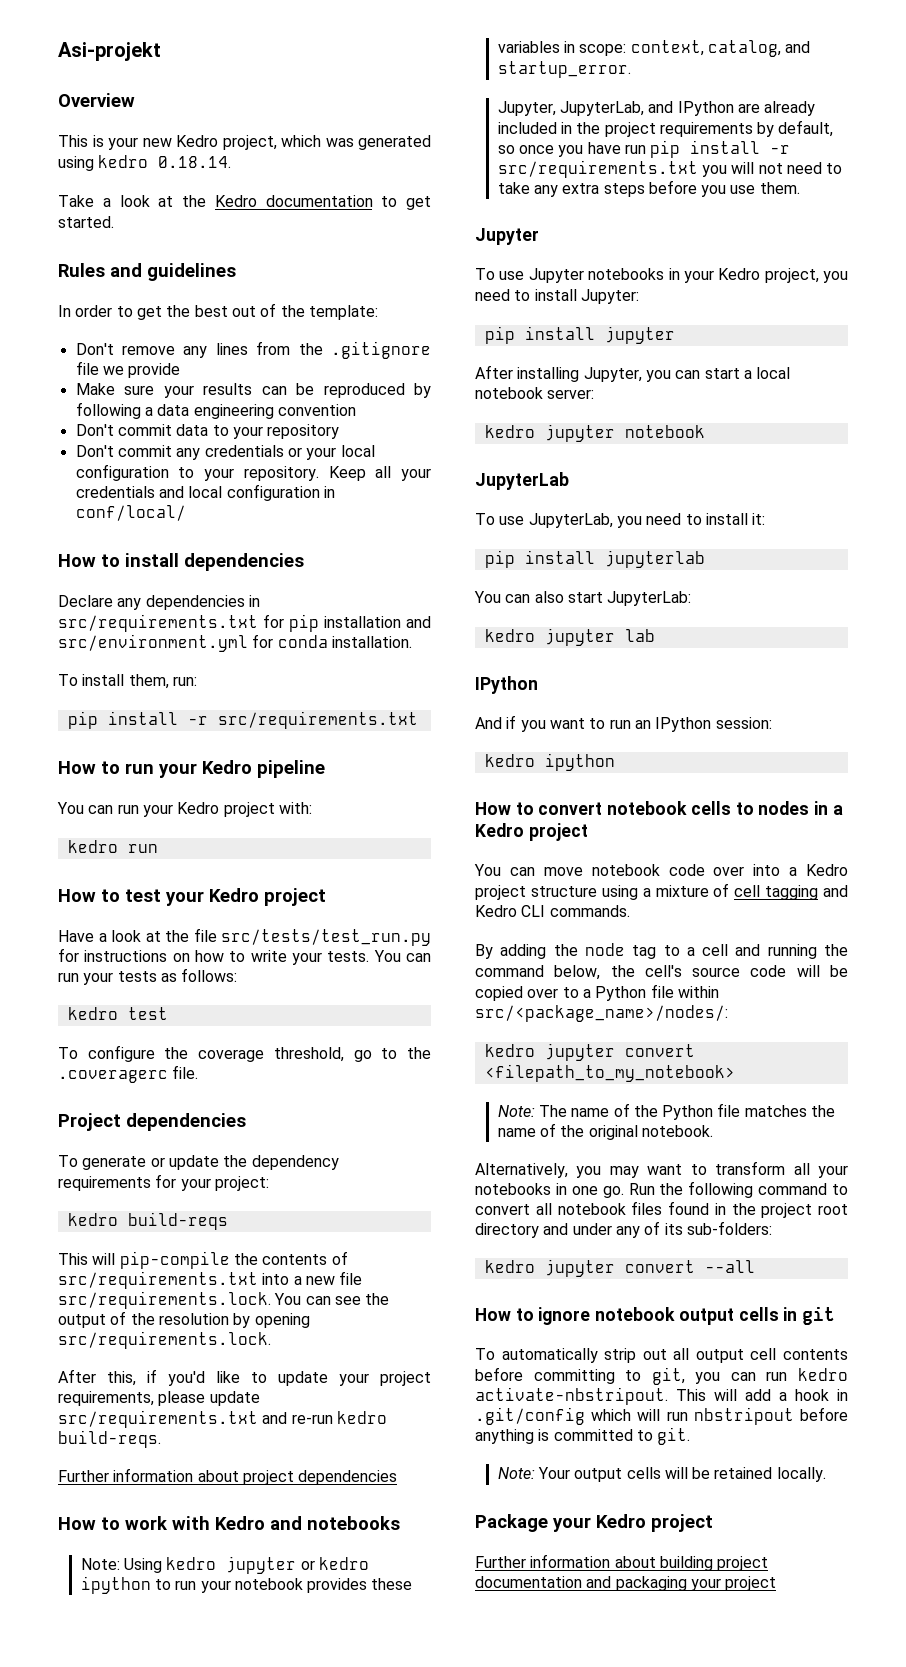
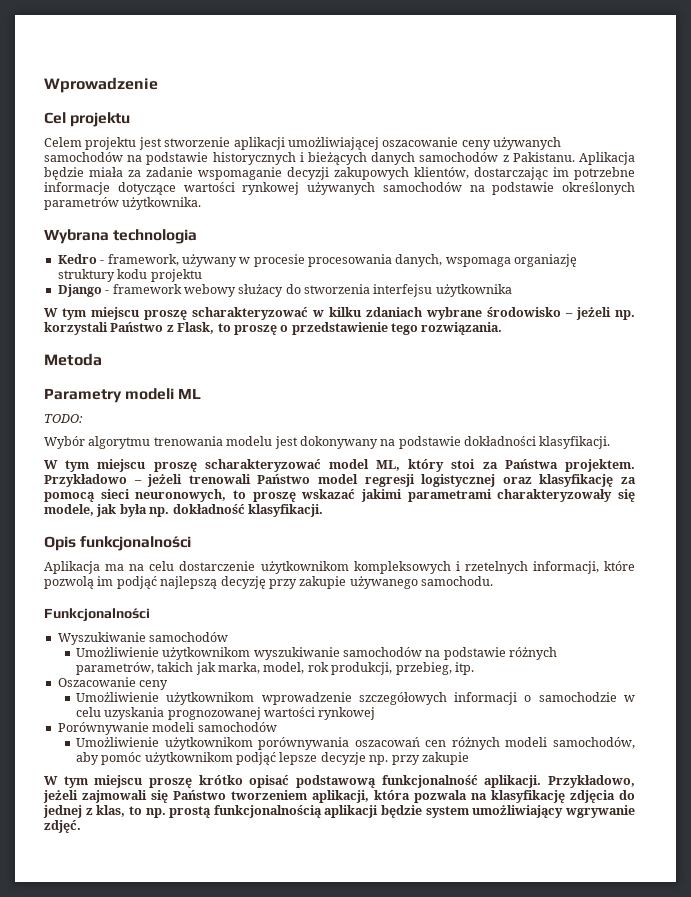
- Asi-projekt
- Overview
- This is your new Kedro project, which was generated using kedro 0.18.14.
- Take a look at the Kedro documentation to get started.
- Rules and guidelines
- In order to get the best out of the template:
- Don't remove any lines from the .gitignore file we provide
- Make sure your results can be reproduced by following a data engineering convention
- Don't commit data to your repository
- Don't commit any credentials or your local configuration to your repository. Keep all your credentials and local configuration in conf/local/
- How to install dependencies
- Declare any dependencies in src/requirements.txt for pip installation and src/environment.yml for conda installation.
- To install them, run:
- pip install -r src/requirements.txt
- How to run your Kedro pipeline
- You can run your Kedro project with:
- kedro run
- How to test your Kedro project
- Have a look at the file src/tests/test_run.py for instructions on how to write your tests. You can run your tests as follows:
- kedro test
- To configure the coverage threshold, go to the .coveragerc file.
- Project dependencies
- To generate or update the dependency requirements for your project:
- kedro build-reqs
- This will pip-compile the contents of src/requirements.txt into a new file src/requirements.lock. You can see the output of the resolution by opening src/requirements.lock.
- After this, if you'd like to update your project requirements, please update src/requirements.txt and re-run kedro build-reqs.
- Further information about project dependencies
- How to work with Kedro and notebooks
- Note: Using kedro jupyter or kedro ipython to run your notebook provides these variables in scope: context, catalog, and startup_error.
- Jupyter, JupyterLab, and IPython are already included in the project requirements by default, so once you have run pip install -r src/requirements.txt you will not need to take any extra steps before you use them.
- Jupyter
- To use Jupyter notebooks in your Kedro project, you need to install Jupyter:
- pip install jupyter
- After installing Jupyter, you can start a local notebook server:
- kedro jupyter notebook
- JupyterLab
- To use JupyterLab, you need to install it:
- pip install jupyterlab
- You can also start JupyterLab:
- kedro jupyter lab
- IPython
- And if you want to run an IPython session:
- kedro ipython
- How to convert notebook cells to nodes in a Kedro project
- You can move notebook code over into a Kedro project structure using a mixture of cell tagging and Kedro CLI commands.
- By adding the node tag to a cell and running the command below, the cell's source code will be copied over to a Python file within src/<package_name>/nodes/:
- kedro jupyter convert <filepath_to_my_notebook>
- Note: The name of the Python file matches the name of the original notebook.
- Alternatively, you may want to transform all your notebooks in one go. Run the following command to convert all notebook files found in the project root directory and under any of its sub-folders:
- kedro jupyter convert --all
- How to ignore notebook output cells in git
- To automatically strip out all output cell contents before committing to git, you can run kedro activate-nbstripout. This will add a hook in .git/config which will run nbstripout before anything is committed to git.
- Note: Your output cells will be retained locally.
- Package your Kedro project
- Further information about building project documentation and packaging your project
+ Wprowadzenie
+ Cel projektu
+ Celem projektu jest stworzenie aplikacji umożliwiającej oszacowanie ceny używanych samochodów na podstawie historycznych i bieżących danych samochodów z Pakistanu. Aplikacja będzie miała za zadanie wspomaganie decyzji zakupowych klientów, dostarczając im potrzebne informacje dotyczące wartości rynkowej używanych samochodów na podstawie określonych parametrów użytkownika.
+ Wybrana technologia
+ Kedro - framework, używany w procesie procesowania danych, wspomaga organiazję struktury kodu projektu
+ Django - framework webowy służacy do stworzenia interfejsu użytkownika
+ W tym miejscu proszę scharakteryzować w kilku zdaniach wybrane środowisko – jeżeli np. korzystali Państwo z Flask, to proszę o przedstawienie tego rozwiązania.
+ Metoda
+ Parametry modeli ML
+ TODO:
+ Wybór algorytmu trenowania modelu jest dokonywany na podstawie dokładności klasyfikacji.
+ W tym miejscu proszę scharakteryzować model ML, który stoi za Państwa projektem. Przykładowo – jeżeli trenowali Państwo model regresji logistycznej oraz klasyfikację za pomocą sieci neuronowych, to proszę wskazać jakimi parametrami charakteryzowały się modele, jak była np. dokładność klasyfikacji.
+ Opis funkcjonalności
+ Aplikacja ma na celu dostarczenie użytkownikom kompleksowych i rzetelnych informacji, które pozwolą im podjąć najlepszą decyzję przy zakupie używanego samochodu.
+ Funkcjonalności
+ Wyszukiwanie samochodów
+ Umożliwienie użytkownikom wyszukiwanie samochodów na podstawie różnych parametrów, takich jak marka, model, rok produkcji, przebieg, itp.
+ Oszacowanie ceny
+ Umożliwienie użytkownikom wprowadzenie szczegółowych informacji o samochodzie w celu uzyskania prognozowanej wartości rynkowej
+ Porównywanie modeli samochodów
+ Umożliwienie użytkownikom porównywania oszacowań cen różnych modeli samochodów, aby pomóc użytkownikom podjąć lepsze decyzje np. przy zakupie
+ W tym miejscu proszę krótko opisać podstawową funkcjonalność aplikacji. Przykładowo, jeżeli zajmowali się Państwo tworzeniem aplikacji, która pozwala na klasyfikację zdjęcia do jednej z klas, to np. prostą funkcjonalnością aplikacji będzie system umożliwiający wgrywanie zdjęć.

